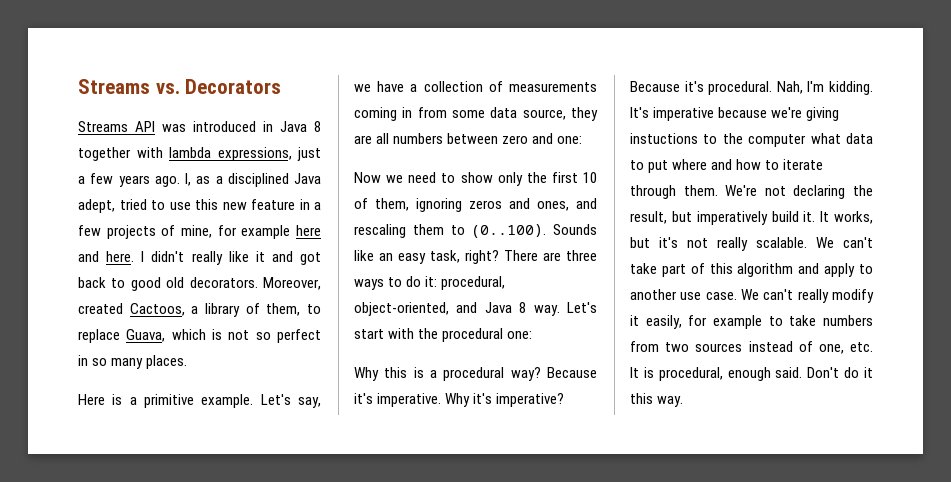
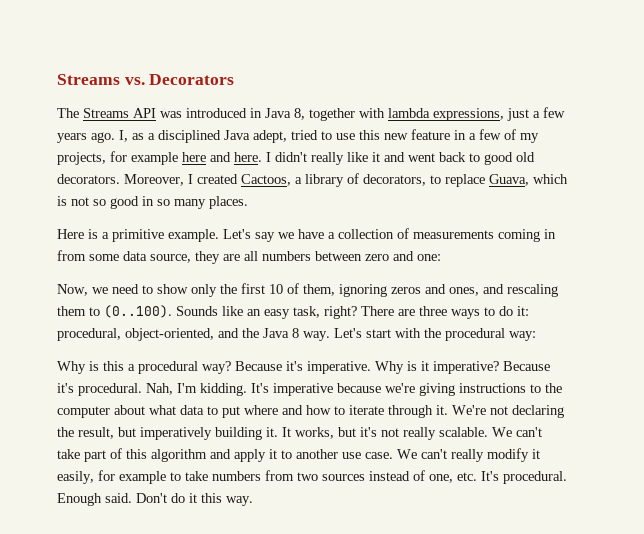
- Streams API was introduced in Java 8 together with lambda expressions, just a few years ago.
+ The Streams API was introduced in Java 8, together with lambda expressions, just a few years ago.
- I, as a disciplined Java adept, tried to use this new feature in a few projects of mine, for example here and here.
+ I, as a disciplined Java adept, tried to use this new feature in a few of my projects, for example here and here.
- I didn't really like it and got back to good old decorators.
+ I didn't really like it and went back to good old decorators.
- Moreover, created Cactoos, a library of them, to replace Guava, which is not so perfect in so many places.
+ Moreover, I created Cactoos, a library of decorators, to replace Guava, which is not so good in so many places.
- Let's say, we have a collection of measurements coming in from some data source, they are all numbers between zero and one:
+ Let's say we have a collection of measurements coming in from some data source, they are all numbers between zero and one:
- Now we need to show only the first 10 of them, ignoring zeros and ones, and rescaling them to (0..100). Sounds like an easy task, right?
+ Now, we need to show only the first 10 of them, ignoring zeros and ones, and rescaling them to (0..100). Sounds like an easy task, right?
- There are three ways to do it: procedural, object-oriented, and Java 8 way.
+ There are three ways to do it: procedural, object-oriented, and the Java 8 way.
- Let's start with the procedural one:
- Why this is a procedural way?
+ Let's start with the procedural way:
+ Why is this a procedural way?
- Why it's imperative?
+ Why is it imperative?
- It's imperative because we're giving instuctions to the computer what data to put where and how to iterate through them.
+ It's imperative because we're giving instructions to the computer about what data to put where and how to iterate through it.
- We're not declaring the result, but imperatively build it.
+ We're not declaring the result, but imperatively building it.
- We can't take part of this algorithm and apply to another use case.
+ We can't take part of this algorithm and apply it to another use case.
- We can't really modify it easily, for example to take numbers from two sources instead of one, etc. It is procedural, enough said.
+ We can't really modify it easily, for example to take numbers from two sources instead of one, etc. It's procedural. Enough said.

